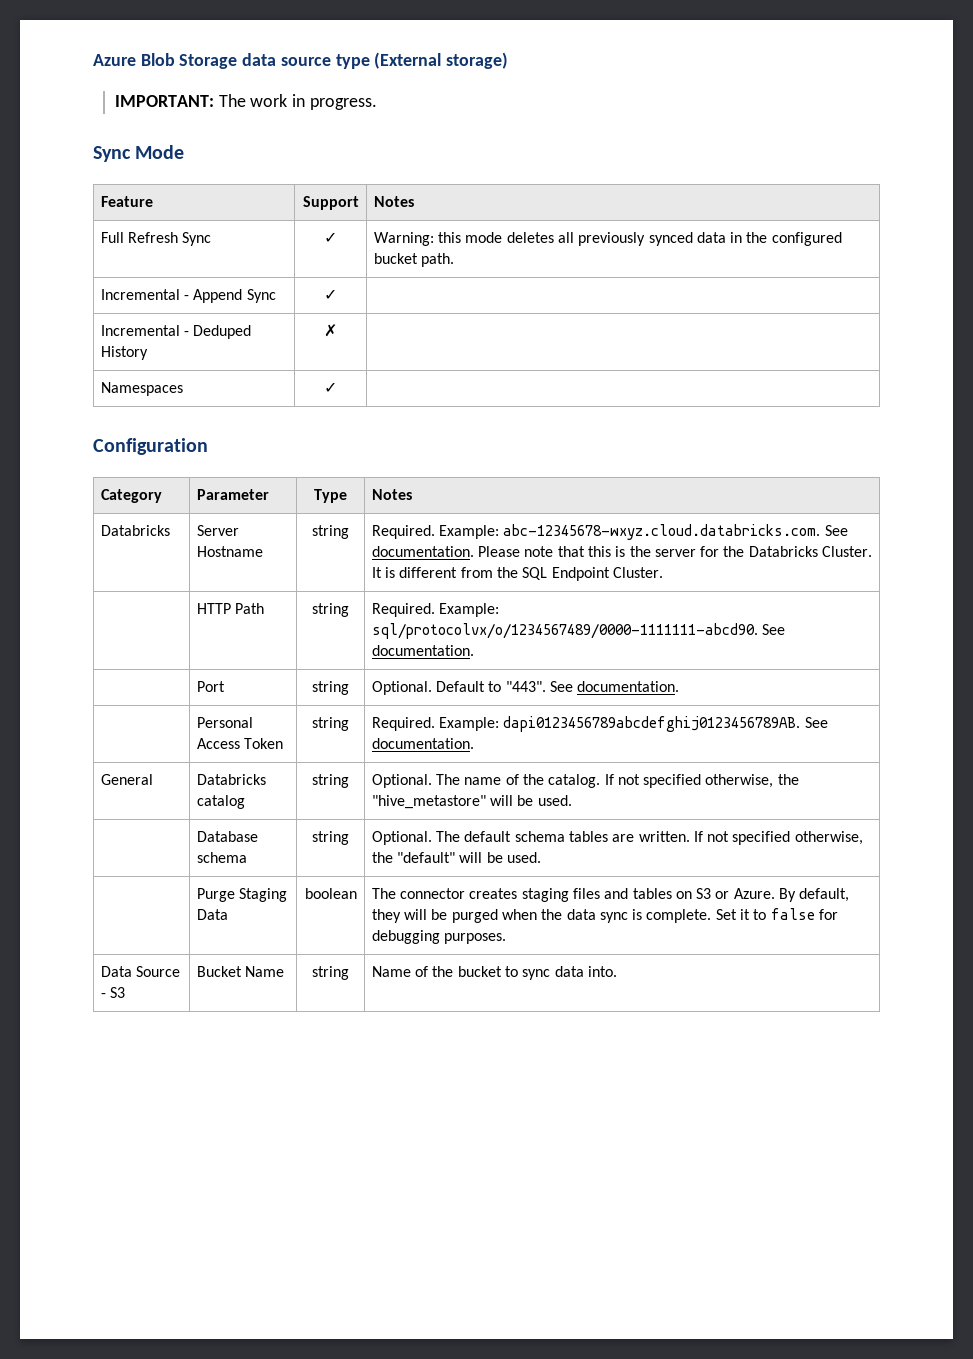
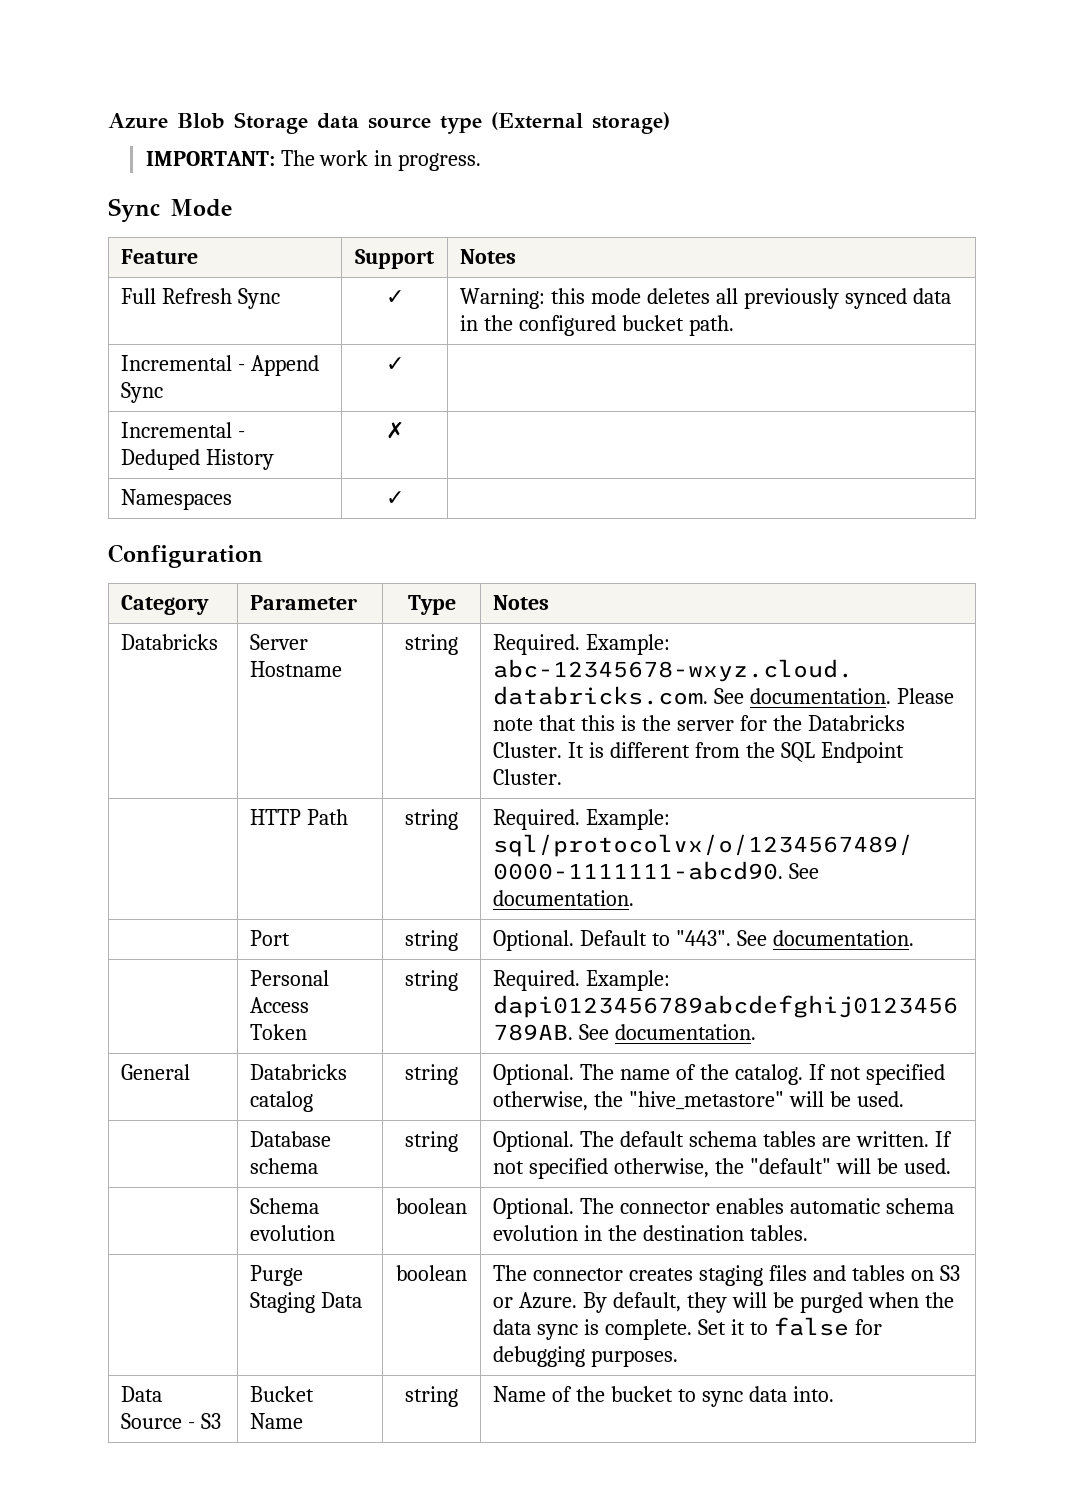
+ | Schema evolution | boolean | Optional. The connector enables automatic schema evolution in the destination tables.

